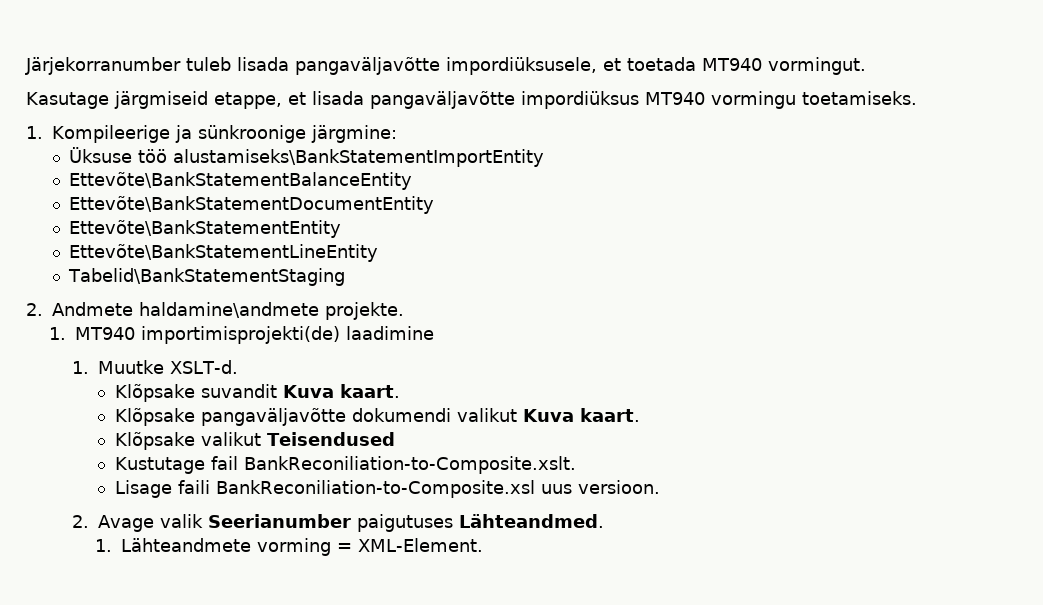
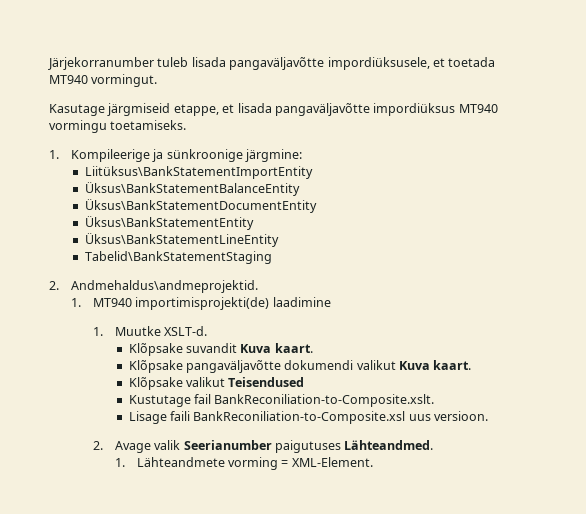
- Üksuse töö alustamiseks\BankStatementImportEntity
- Ettevõte\BankStatementBalanceEntity
- Ettevõte\BankStatementDocumentEntity
- Ettevõte\BankStatementEntity
- Ettevõte\BankStatementLineEntity
+ Liitüksus\BankStatementImportEntity
+ Üksus\BankStatementBalanceEntity
+ Üksus\BankStatementDocumentEntity
+ Üksus\BankStatementEntity
+ Üksus\BankStatementLineEntity
- 2. Andmete haldamine\andmete projekte.
+ 2. Andmehaldus\andmeprojektid.

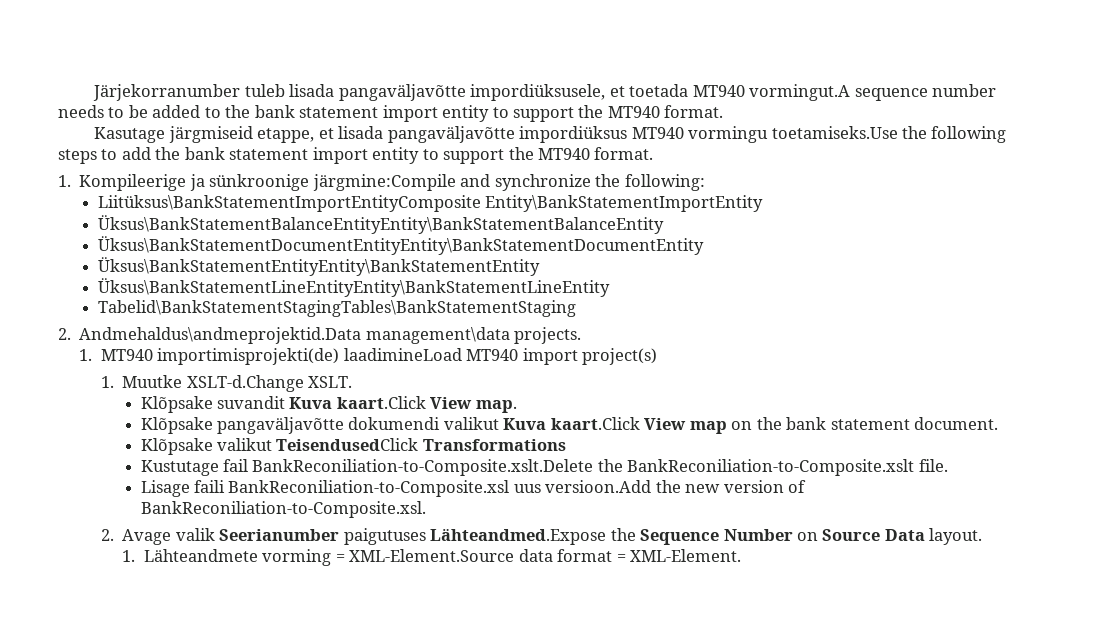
- Järjekorranumber tuleb lisada pangaväljavõtte impordiüksusele, et toetada MT940 vormingut.
+ Järjekorranumber tuleb lisada pangaväljavõtte impordiüksusele, et toetada MT940 vormingut.A sequence number needs to be added to the bank statement import entity to support the MT940 format.
- Kasutage järgmiseid etappe, et lisada pangaväljavõtte impordiüksus MT940 vormingu toetamiseks.
- 1. Kompileerige ja sünkroonige järgmine:
- Liitüksus\BankStatementImportEntity
- Üksus\BankStatementBalanceEntity
- Üksus\BankStatementDocumentEntity
- Üksus\BankStatementEntity
- Üksus\BankStatementLineEntity
- Tabelid\BankStatementStaging
- 2. Andmehaldus\andmeprojektid.
+ Kasutage järgmiseid etappe, et lisada pangaväljavõtte impordiüksus MT940 vormingu toetamiseks.Use the following steps to add the bank statement import entity to support the MT940 format.
+ 1. Kompileerige ja sünkroonige järgmine:Compile and synchronize the following:
+ Liitüksus\BankStatementImportEntityComposite Entity\BankStatementImportEntity
+ Üksus\BankStatementBalanceEntityEntity\BankStatementBalanceEntity
+ Üksus\BankStatementDocumentEntityEntity\BankStatementDocumentEntity
+ Üksus\BankStatementEntityEntity\BankStatementEntity
+ Üksus\BankStatementLineEntityEntity\BankStatementLineEntity
+ Tabelid\BankStatementStagingTables\BankStatementStaging
+ 2. Andmehaldus\andmeprojektid.Data management\data projects.
- 1. MT940 importimisprojekti(de) laadimine
+ 1. MT940 importimisprojekti(de) laadimineLoad MT940 import project(s)
- 1. Muutke XSLT-d.
+ 1. Muutke XSLT-d.Change XSLT.
- Klõpsake suvandit Kuva kaart.
+ Klõpsake suvandit Kuva kaart.Click View map.
- Klõpsake pangaväljavõtte dokumendi valikut Kuva kaart.
+ Klõpsake pangaväljavõtte dokumendi valikut Kuva kaart.Click View map on the bank statement document.
- Klõpsake valikut Teisendused
+ Klõpsake valikut TeisendusedClick Transformations
- Kustutage fail BankReconiliation-to-Composite.xslt.
+ Kustutage fail BankReconiliation-to-Composite.xslt.Delete the BankReconiliation-to-Composite.xslt file.
- Lisage faili BankReconiliation-to-Composite.xsl uus versioon.
+ Lisage faili BankReconiliation-to-Composite.xsl uus versioon.Add the new version of BankReconiliation-to-Composite.xsl.
- 2. Avage valik Seerianumber paigutuses Lähteandmed.
+ 2. Avage valik Seerianumber paigutuses Lähteandmed.Expose the Sequence Number on Source Data layout.
- 1. Lähteandmete vorming = XML-Element.
+ 1. Lähteandmete vorming = XML-Element.Source data format = XML-Element.

